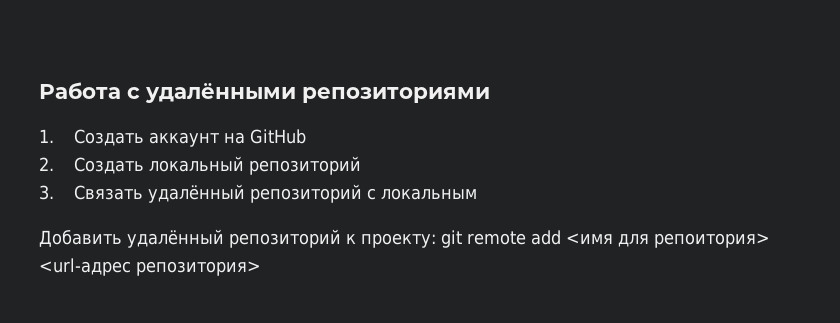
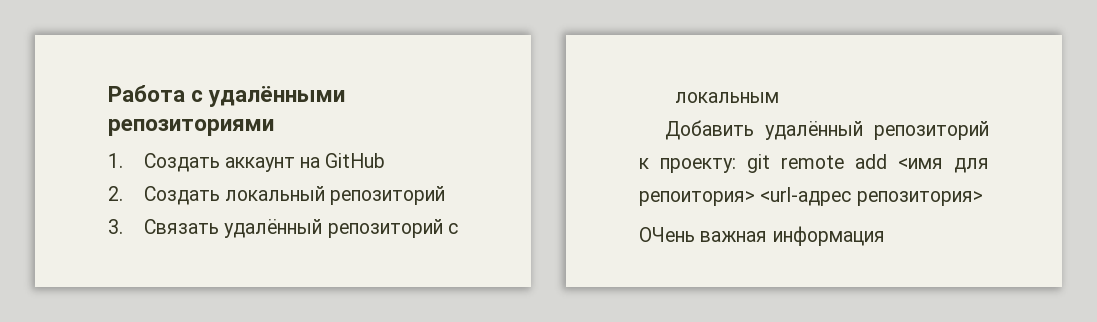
+ ОЧень важная информация

